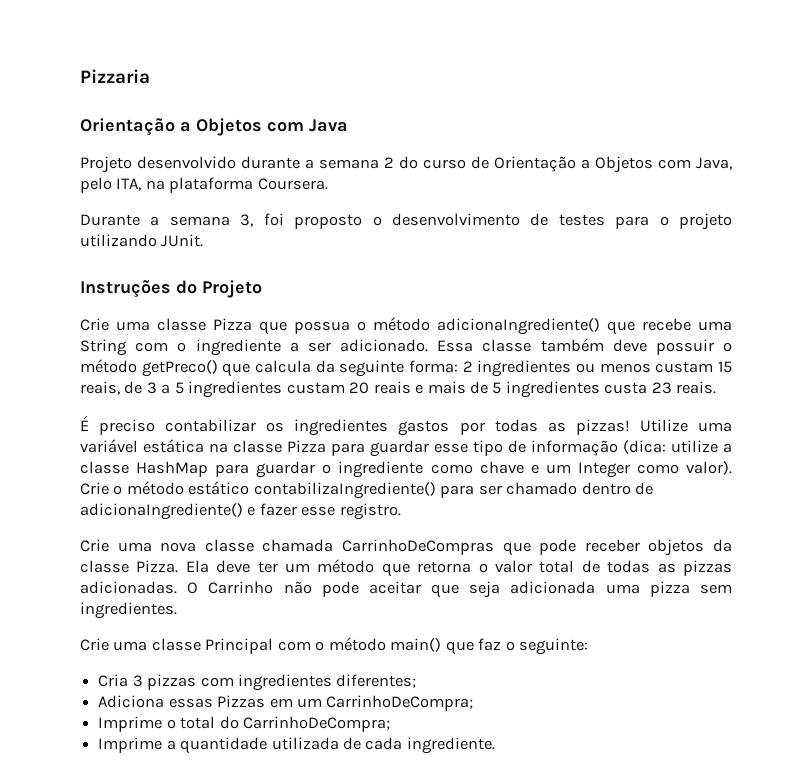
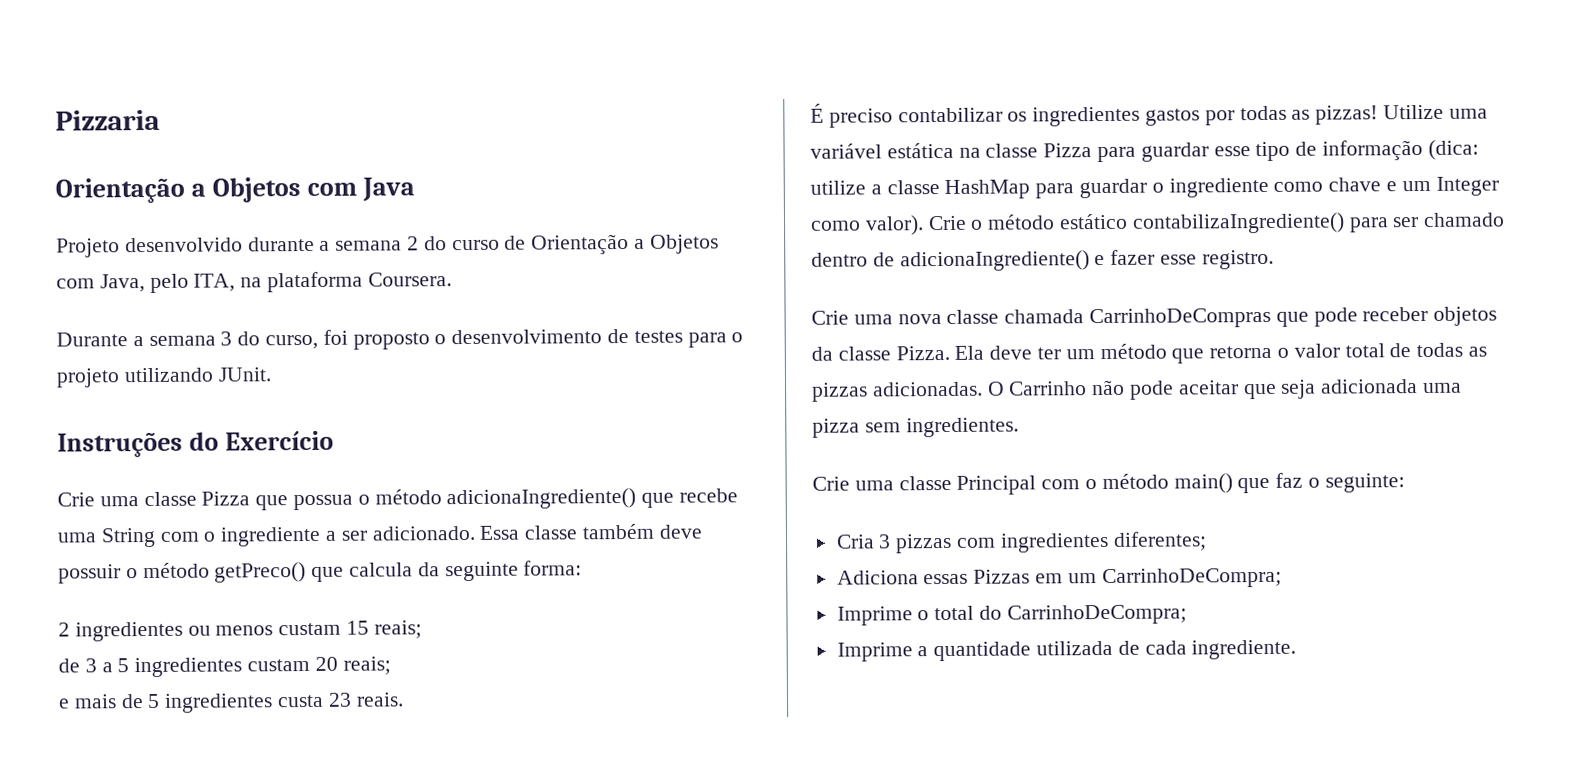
- Durante a semana 3, foi proposto o desenvolvimento de testes para o projeto utilizando JUnit.
+ Durante a semana 3 do curso, foi proposto o desenvolvimento de testes para o projeto utilizando JUnit.
- Instruções do Projeto
+ Instruções do Exercício
- Essa classe também deve possuir o método getPreco() que calcula da seguinte forma: 2 ingredientes ou menos custam 15 reais, de 3 a 5 ingredientes custam 20 reais e mais de 5 ingredientes custa 23 reais.
+ Essa classe também deve possuir o método getPreco() que calcula da seguinte forma:
+ 2 ingredientes ou menos custam 15 reais;
+ de 3 a 5 ingredientes custam 20 reais;
+ e mais de 5 ingredientes custa 23 reais.

